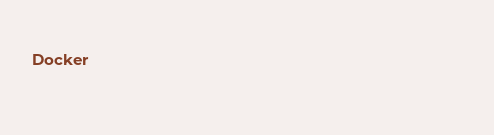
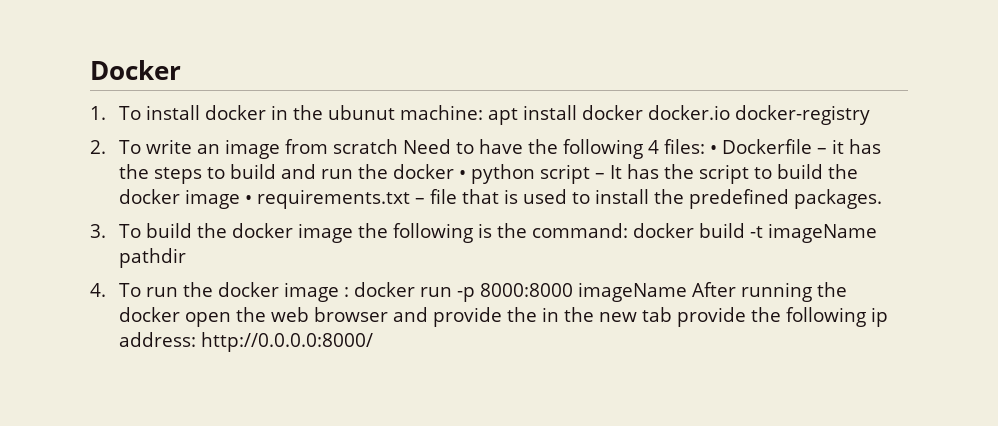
+ 1. To install docker in the ubunut machine: apt install docker docker.io docker-registry
+ 2. To write an image from scratch Need to have the following 4 files: • Dockerfile – it has the steps to build and run the docker • python script – It has the script to build the docker image • requirements.txt – file that is used to install the predefined packages.
+ 3. To build the docker image the following is the command: docker build -t imageName pathdir
+ 4. To run the docker image : docker run -p 8000:8000 imageName After running the docker open the web browser and provide the in the new tab provide the following ip address: http://0.0.0.0:8000/

